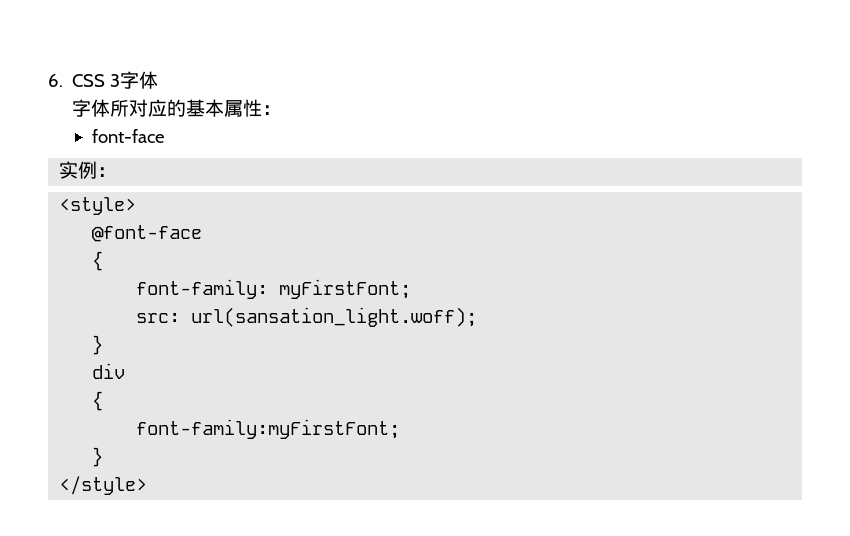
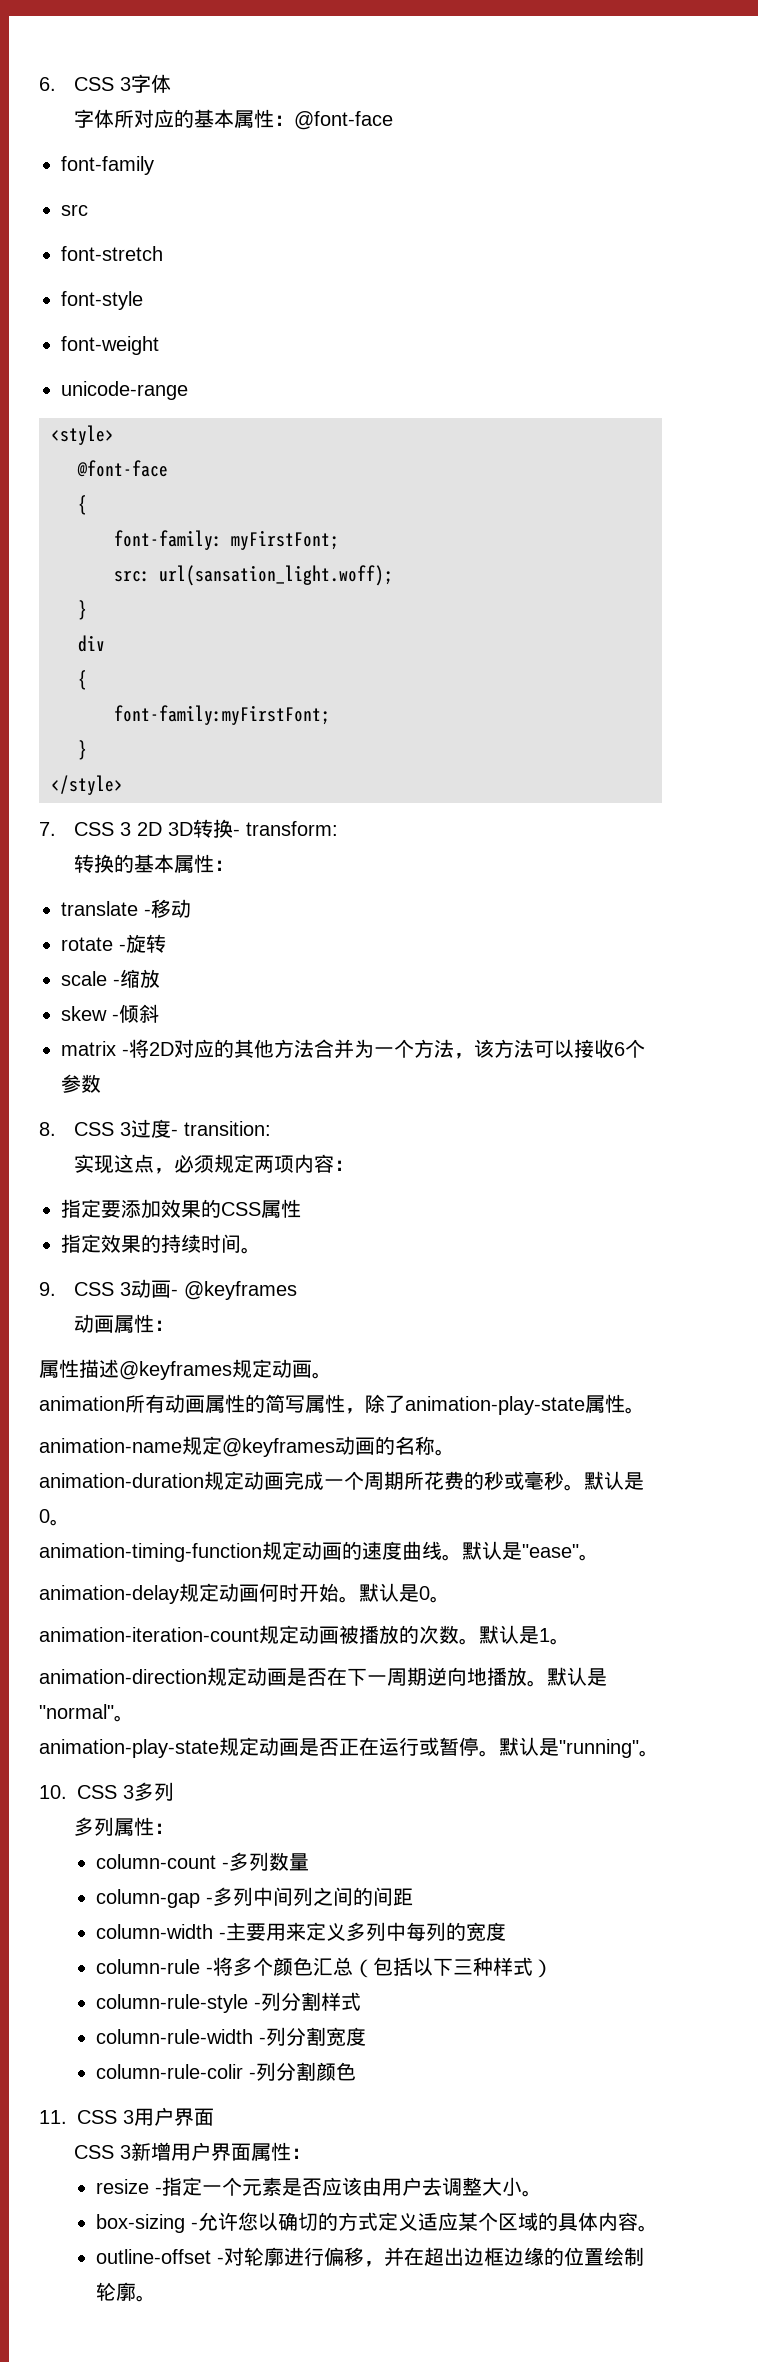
- 字体所对应的基本属性：
- font-face
- 实例：
+ 字体所对应的基本属性：@font-face
+ font-family
+ src
+ font-stretch
+ font-style
+ font-weight
+ unicode-range
+ 7. CSS 3 2D 3D转换- transform:
+ 转换的基本属性：
+ translate -移动
+ rotate -旋转
+ scale -缩放
+ skew -倾斜
+ matrix -将2D对应的其他方法合并为一个方法，该方法可以接收6个参数
+ 8. CSS 3过度- transition:
+ 实现这点，必须规定两项内容：
+ 指定要添加效果的CSS属性
+ 指定效果的持续时间。
+ 9. CSS 3动画- @keyframes
+ 动画属性：
+ 属性描述@keyframes规定动画。
+ animation所有动画属性的简写属性，除了animation-play-state属性。
+ animation-name规定@keyframes动画的名称。
+ animation-duration规定动画完成一个周期所花费的秒或毫秒。默认是0。
+ animation-timing-function规定动画的速度曲线。默认是"ease"。
+ animation-delay规定动画何时开始。默认是0。
+ animation-iteration-count规定动画被播放的次数。默认是1。
+ animation-direction规定动画是否在下一周期逆向地播放。默认是"normal"。
+ animation-play-state规定动画是否正在运行或暂停。默认是"running"。
+ 10. CSS 3多列
+ 多列属性：
+ column-count -多列数量
+ column-gap -多列中间列之间的间距
+ column-width -主要用来定义多列中每列的宽度
+ column-rule -将多个颜色汇总（包括以下三种样式）
+ column-rule-style -列分割样式
+ column-rule-width -列分割宽度
+ column-rule-colir -列分割颜色
+ 11. CSS 3用户界面
+ CSS 3新增用户界面属性：
+ resize -指定一个元素是否应该由用户去调整大小。
+ box-sizing -允许您以确切的方式定义适应某个区域的具体内容。
+ outline-offset -对轮廓进行偏移，并在超出边框边缘的位置绘制轮廓。

